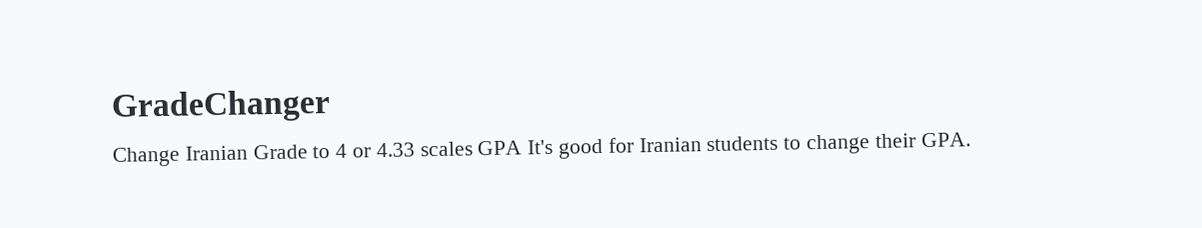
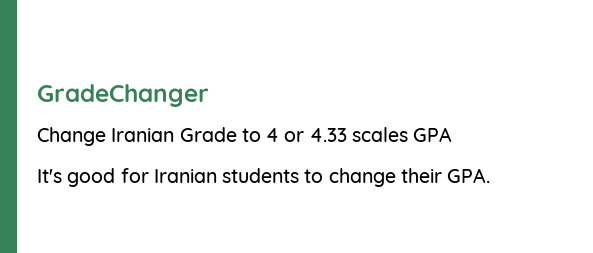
- Change Iranian Grade to 4 or 4.33 scales GPA It's good for Iranian students to change their GPA.
+ Change Iranian Grade to 4 or 4.33 scales GPA
+ It's good for Iranian students to change their GPA.

